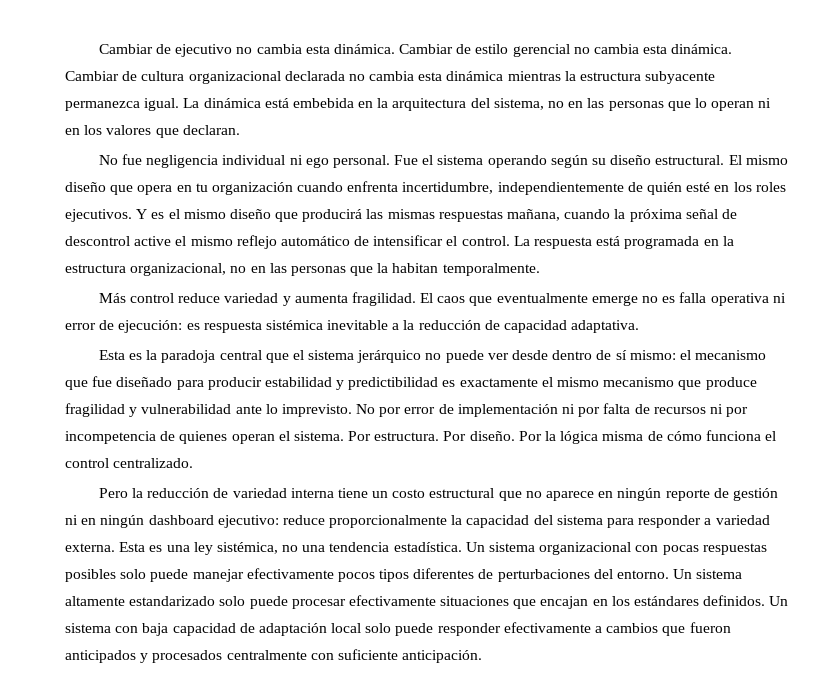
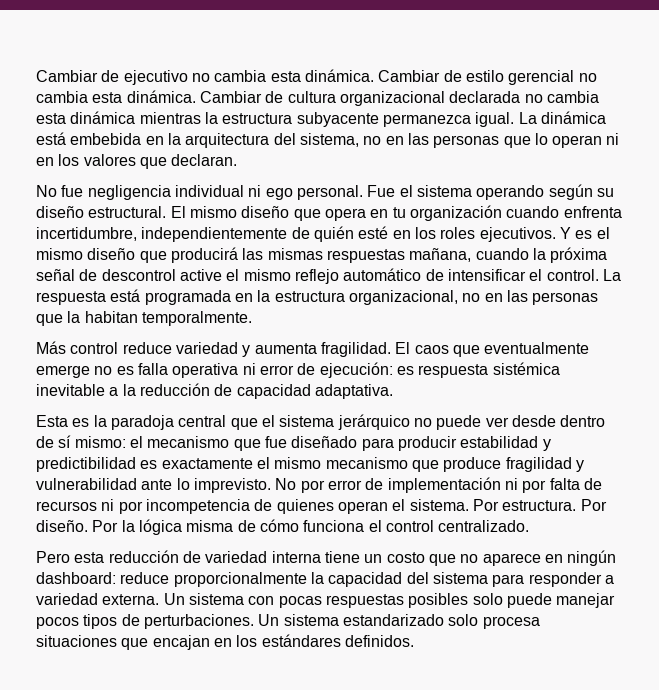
- Pero la reducción de variedad interna tiene un costo estructural que no aparece en ningún reporte de gestión ni en ningún dashboard ejecutivo: reduce proporcionalmente la capacidad del sistema para responder a variedad externa.
+ Pero esta reducción de variedad interna tiene un costo que no aparece en ningún dashboard: reduce proporcionalmente la capacidad del sistema para responder a variedad externa.
- Esta es una ley sistémica, no una tendencia estadística. Un sistema organizacional con pocas respuestas posibles solo puede manejar efectivamente pocos tipos diferentes de perturbaciones del entorno. Un sistema altamente estandarizado solo puede procesar efectivamente situaciones que encajan en los estándares definidos. Un sistema con baja capacidad de adaptación local solo puede responder efectivamente a cambios que fueron anticipados y procesados centralmente con suficiente anticipación.
+ Un sistema con pocas respuestas posibles solo puede manejar pocos tipos de perturbaciones. Un sistema estandarizado solo procesa situaciones que encajan en los estándares definidos.

